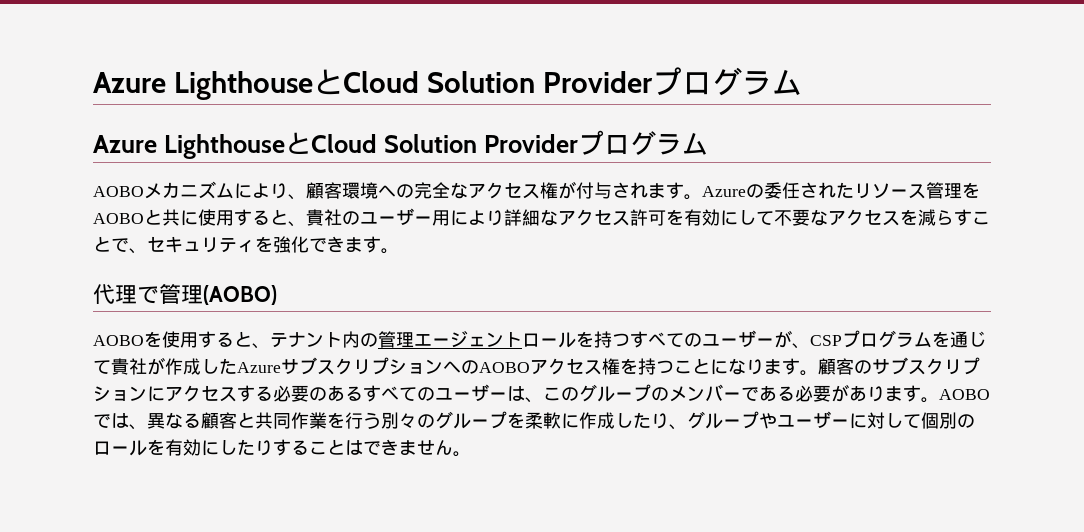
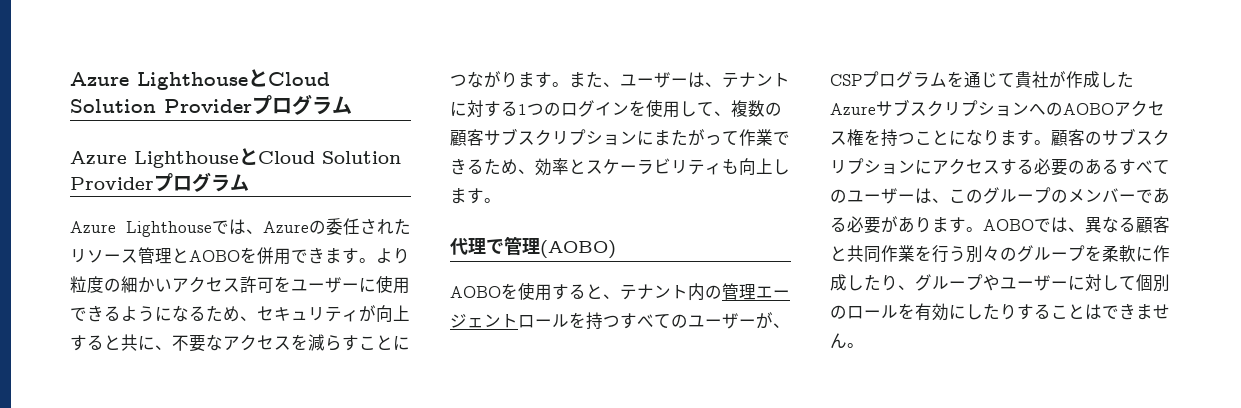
- AOBOメカニズムにより、顧客環境への完全なアクセス権が付与されます。Azureの委任されたリソース管理をAOBOと共に使用すると、貴社のユーザー用により詳細なアクセス許可を有効にして不要なアクセスを減らすことで、セキュリティを強化できます。
+ Azure Lighthouseでは、Azureの委任されたリソース管理とAOBOを併用できます。より粒度の細かいアクセス許可をユーザーに使用できるようになるため、セキュリティが向上すると共に、不要なアクセスを減らすことにつながります。また、ユーザーは、テナントに対する1つのログインを使用して、複数の顧客サブスクリプションにまたがって作業できるため、効率とスケーラビリティも向上します。

